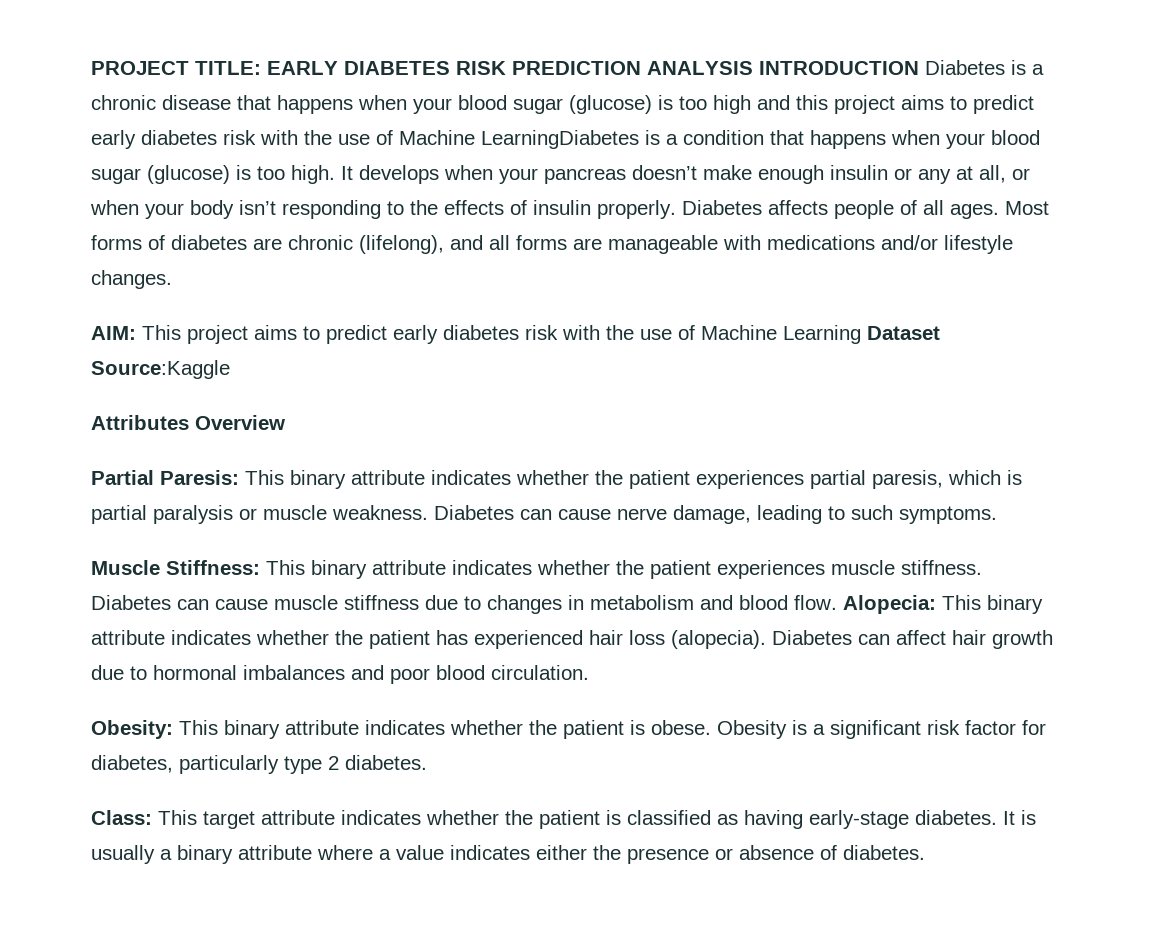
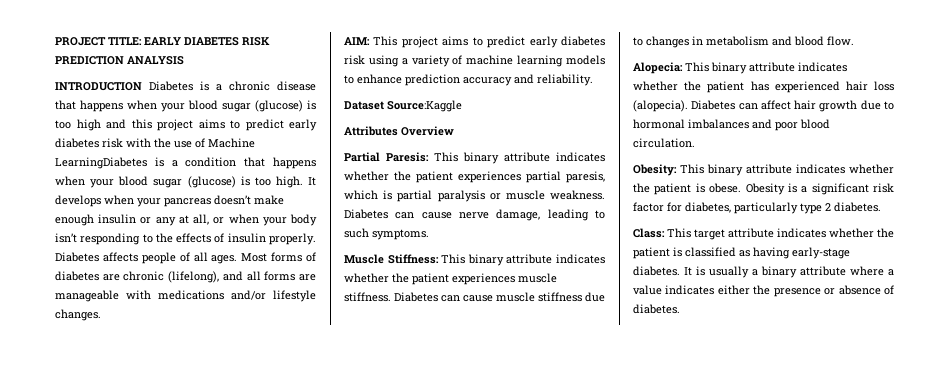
- PROJECT TITLE: EARLY DIABETES RISK PREDICTION ANALYSIS INTRODUCTION Diabetes is a chronic disease that happens when your blood sugar (glucose) is too high and this project aims to predict early diabetes risk with the use of Machine LearningDiabetes is a condition that happens when your blood sugar (glucose) is too high.
+ PROJECT TITLE: EARLY DIABETES RISK PREDICTION ANALYSIS
+ INTRODUCTION Diabetes is a chronic disease that happens when your blood sugar (glucose) is too high and this project aims to predict early diabetes risk with the use of Machine LearningDiabetes is a condition that happens when your blood sugar (glucose) is too high.
- AIM: This project aims to predict early diabetes risk with the use of Machine Learning Dataset Source:Kaggle
+ AIM: This project aims to predict early diabetes risk using a variety of machine learning models to enhance prediction accuracy and reliability.
+ Dataset Source:Kaggle
- Diabetes can cause muscle stiffness due to changes in metabolism and blood flow. Alopecia: This binary attribute indicates whether the patient has experienced hair loss (alopecia).
+ Diabetes can cause muscle stiffness due to changes in metabolism and blood flow.
+ Alopecia: This binary attribute indicates whether the patient has experienced hair loss (alopecia).

